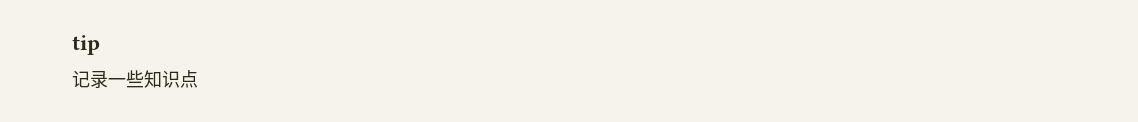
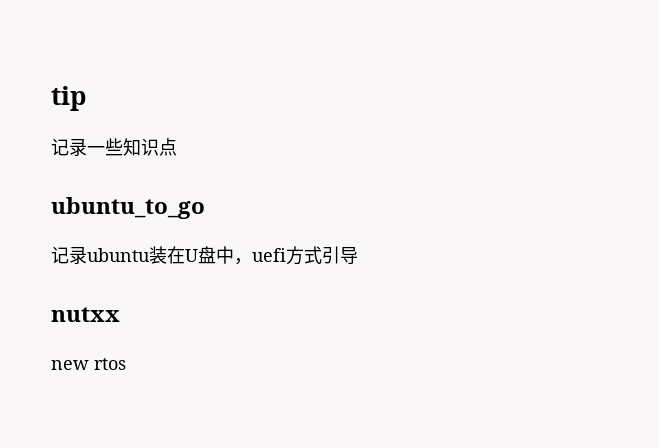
+ ubuntu_to_go
+ 记录ubuntu装在U盘中，uefi方式引导
+ nutxx
+ new rtos

